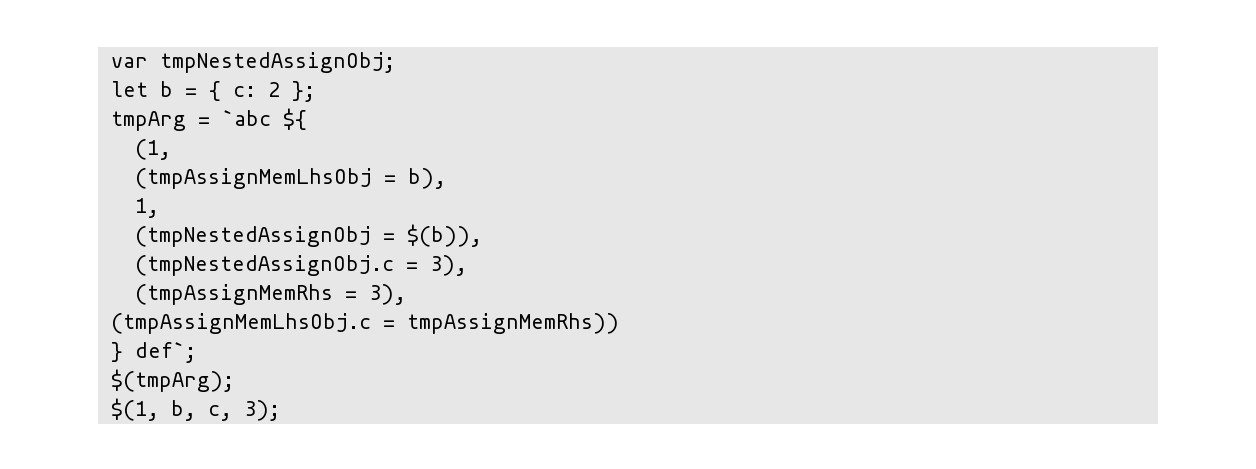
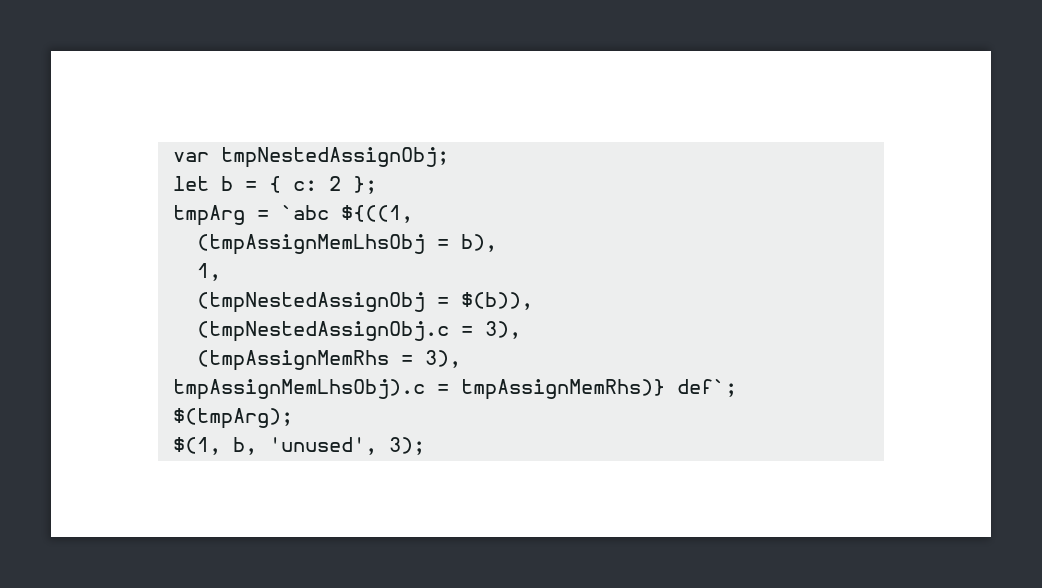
- tmpArg = `abc ${
- (1,
+ tmpArg = `abc ${((1,
- (tmpAssignMemLhsObj.c = tmpAssignMemRhs))
- } def`;
+ tmpAssignMemLhsObj).c = tmpAssignMemRhs)} def`;
- $(1, b, c, 3);
+ $(1, b, 'unused', 3);

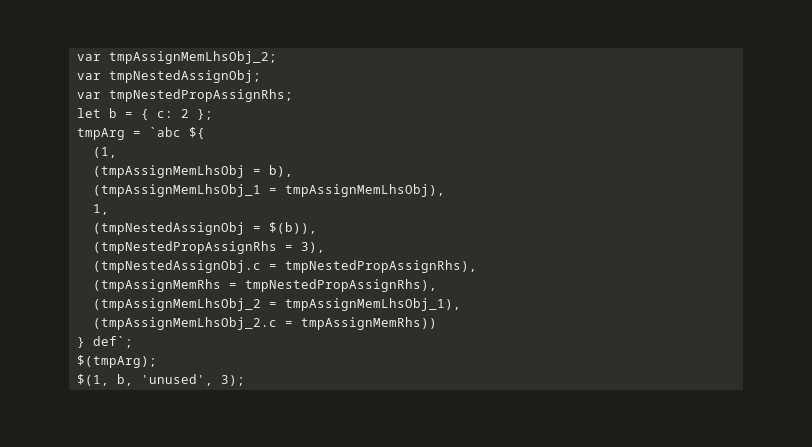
+ var tmpAssignMemLhsObj_2;
+ var tmpNestedPropAssignRhs;
- tmpArg = `abc ${((1,
+ tmpArg = `abc ${
+ (1,
+ (tmpAssignMemLhsObj_1 = tmpAssignMemLhsObj),
- (tmpNestedAssignObj.c = 3),
+ (tmpNestedPropAssignRhs = 3),
+ (tmpNestedAssignObj.c = tmpNestedPropAssignRhs),
- (tmpAssignMemRhs = 3),
- tmpAssignMemLhsObj).c = tmpAssignMemRhs)} def`;
+ (tmpAssignMemRhs = tmpNestedPropAssignRhs),
+ (tmpAssignMemLhsObj_2 = tmpAssignMemLhsObj_1),
+ (tmpAssignMemLhsObj_2.c = tmpAssignMemRhs))
+ } def`;

